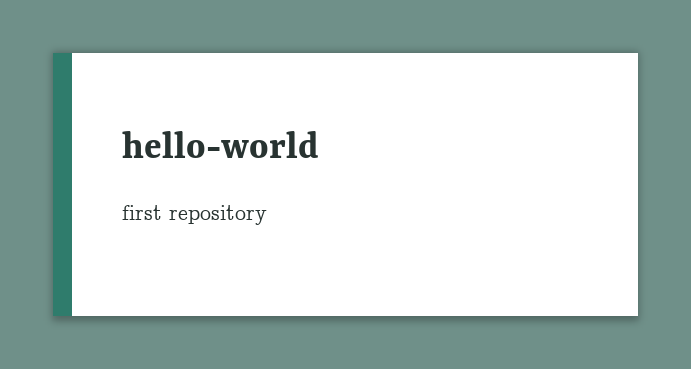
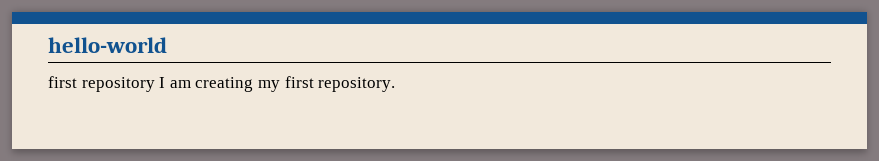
- first repository
+ first repository I am creating my first repository.

